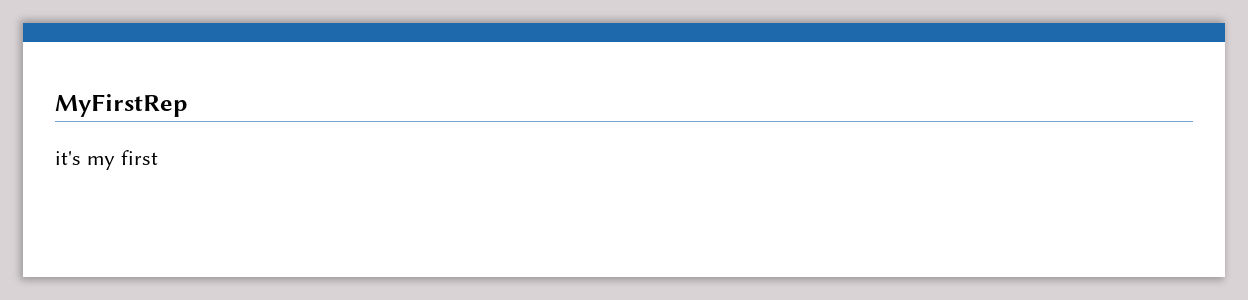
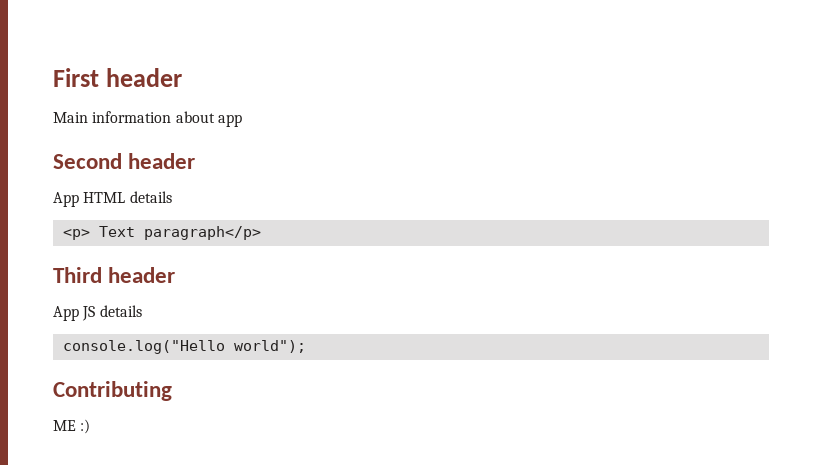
- MyFirstRep
- it's my first
+ First header
+ Main information about app
+ Second header
+ App HTML details
+ <p> Text paragraph</p>
+ Third header
+ App JS details
+ console.log("Hello world");
+ Contributing
+ ME :)

